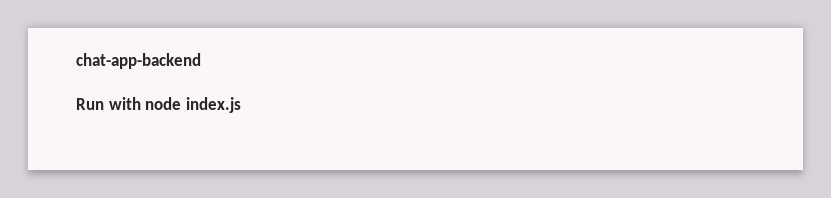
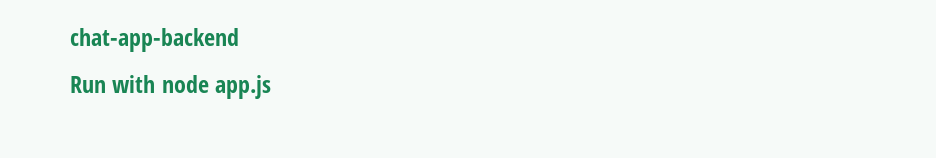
- Run with node index.js
+ Run with node app.js

